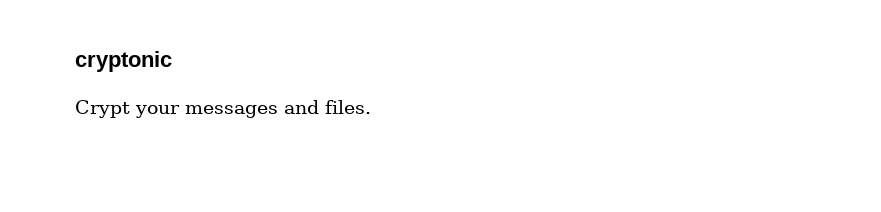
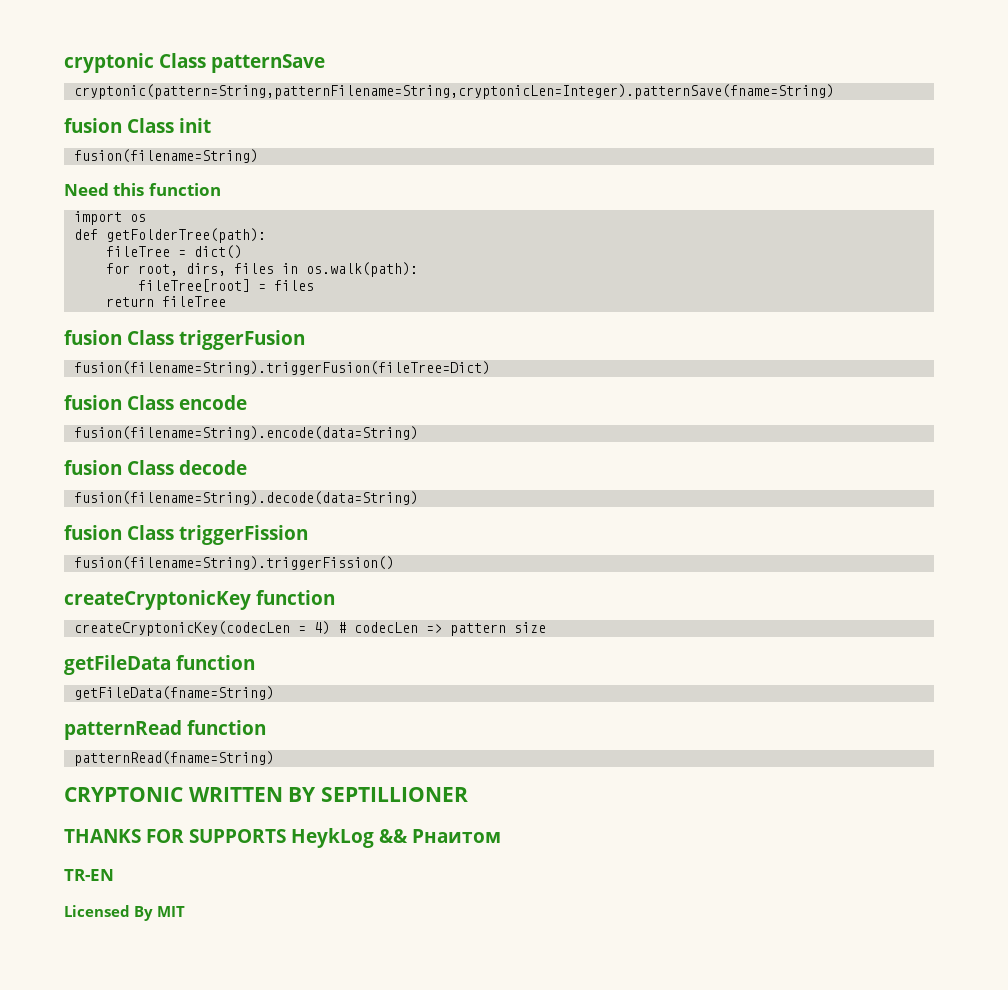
- cryptonic
- Crypt your messages and files.
+ cryptonic Class patternSave
+ cryptonic(pattern=String,patternFilename=String,cryptonicLen=Integer).patternSave(fname=String)
+ fusion Class init
+ fusion(filename=String)
+ Need this function
+ import os
+ def getFolderTree(path):
+ fileTree = dict()
+ for root, dirs, files in os.walk(path):
+ fileTree[root] = files
+ return fileTree
+ fusion Class triggerFusion
+ fusion(filename=String).triggerFusion(fileTree=Dict)
+ fusion Class encode
+ fusion(filename=String).encode(data=String)
+ fusion Class decode
+ fusion(filename=String).decode(data=String)
+ fusion Class triggerFission
+ fusion(filename=String).triggerFission()
+ createCryptonicKey function
+ createCryptonicKey(codecLen = 4) # codecLen => pattern size
+ getFileData function
+ getFileData(fname=String)
+ patternRead function
+ patternRead(fname=String)
+ CRYPTONIC WRITTEN BY SEPTILLIONER
+ THANKS FOR SUPPORTS HeykLog && Рнаитом
+ TR-EN
+ Licensed By MIT

